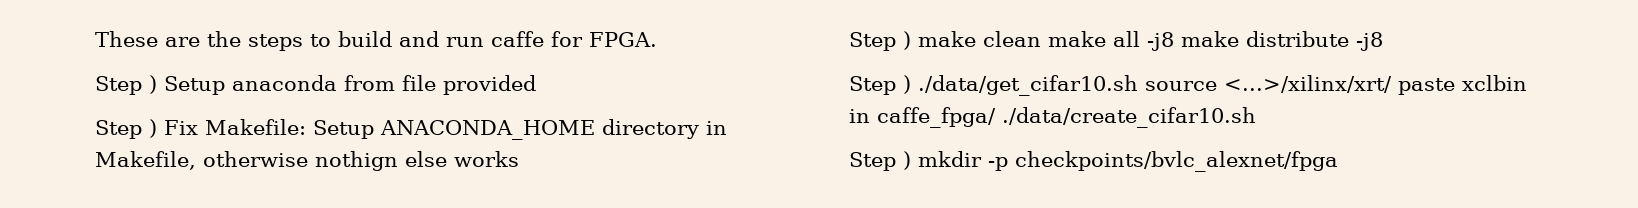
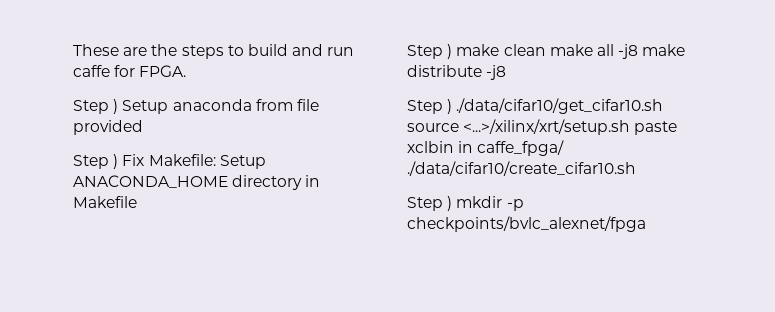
- Step ) Fix Makefile: Setup ANACONDA_HOME directory in Makefile, otherwise nothign else works
+ Step ) Fix Makefile: Setup ANACONDA_HOME directory in Makefile
- Step ) ./data/get_cifar10.sh source <...>/xilinx/xrt/ paste xclbin in caffe_fpga/ ./data/create_cifar10.sh
+ Step ) ./data/cifar10/get_cifar10.sh source <...>/xilinx/xrt/setup.sh paste xclbin in caffe_fpga/ ./data/cifar10/create_cifar10.sh

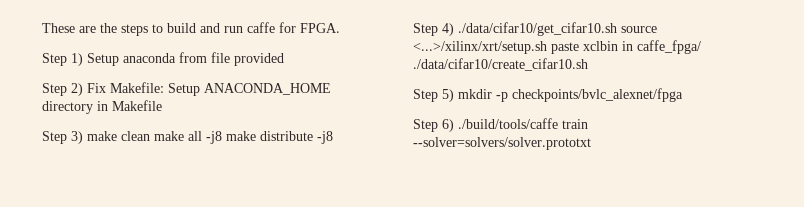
- Step ) Setup anaconda from file provided
+ Step 1) Setup anaconda from file provided
- Step ) Fix Makefile: Setup ANACONDA_HOME directory in Makefile
+ Step 2) Fix Makefile: Setup ANACONDA_HOME directory in Makefile
- Step ) make clean make all -j8 make distribute -j8
+ Step 3) make clean make all -j8 make distribute -j8
- Step ) ./data/cifar10/get_cifar10.sh source <...>/xilinx/xrt/setup.sh paste xclbin in caffe_fpga/ ./data/cifar10/create_cifar10.sh
+ Step 4) ./data/cifar10/get_cifar10.sh source <...>/xilinx/xrt/setup.sh paste xclbin in caffe_fpga/ ./data/cifar10/create_cifar10.sh
- Step ) mkdir -p checkpoints/bvlc_alexnet/fpga
+ Step 5) mkdir -p checkpoints/bvlc_alexnet/fpga
+ Step 6) ./build/tools/caffe train --solver=solvers/solver.prototxt

